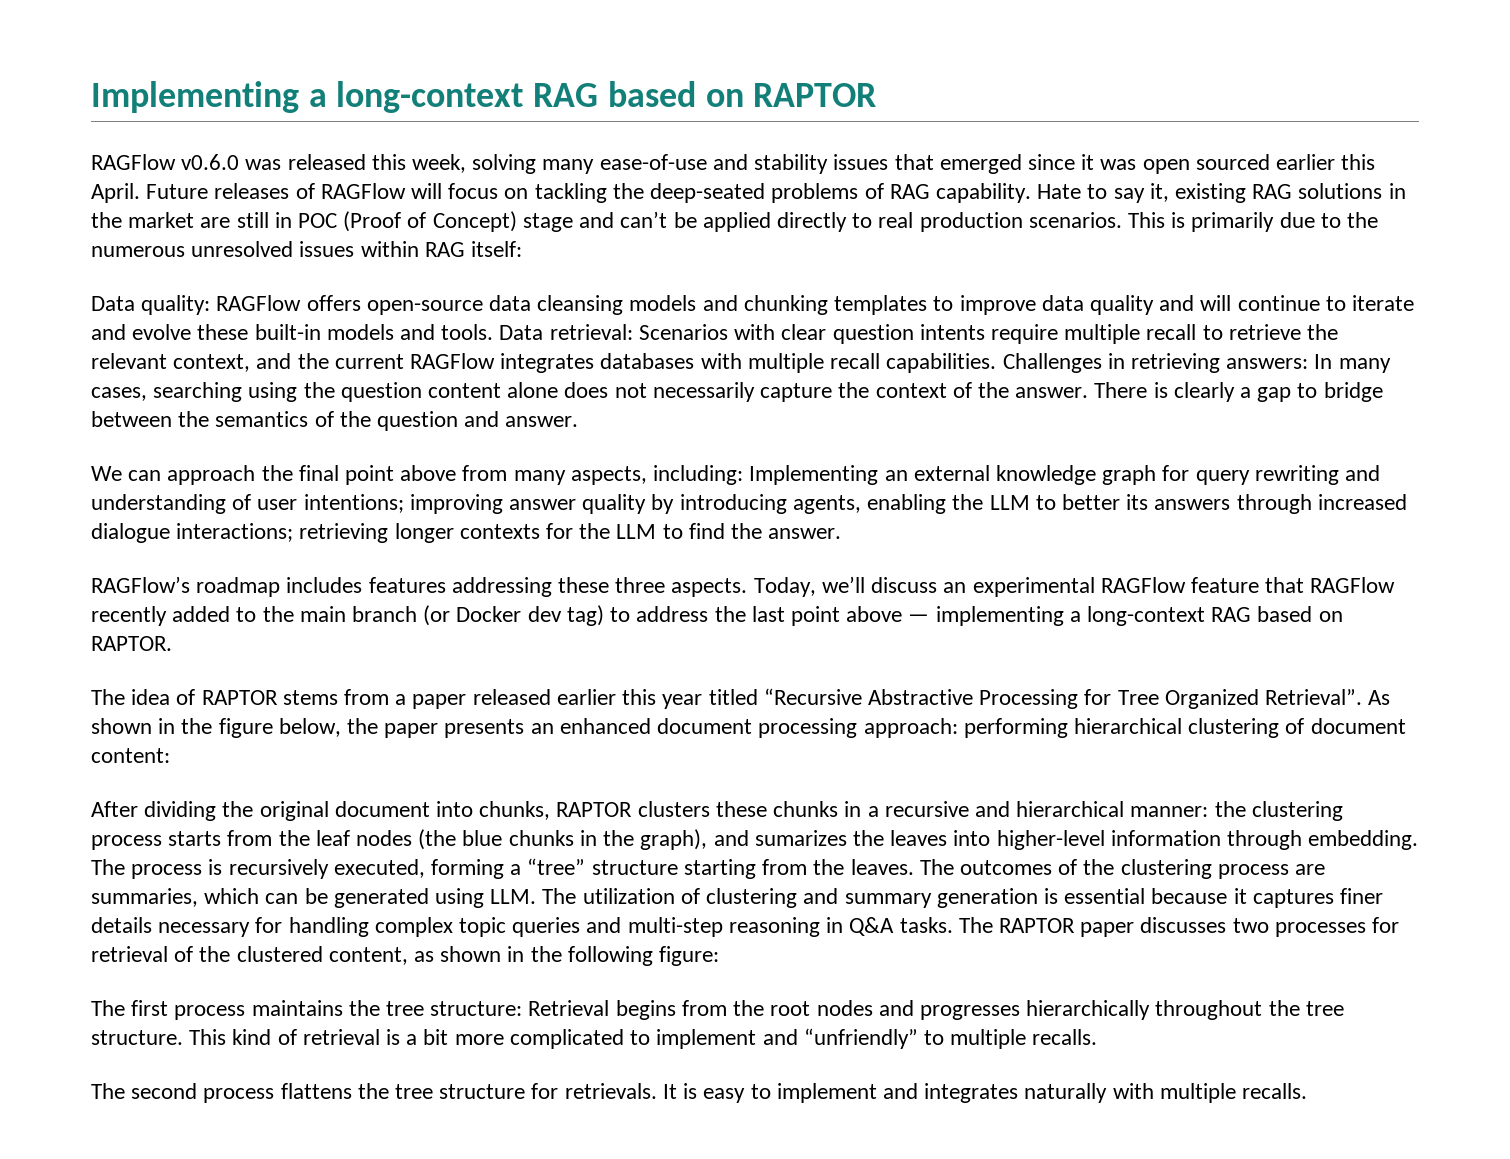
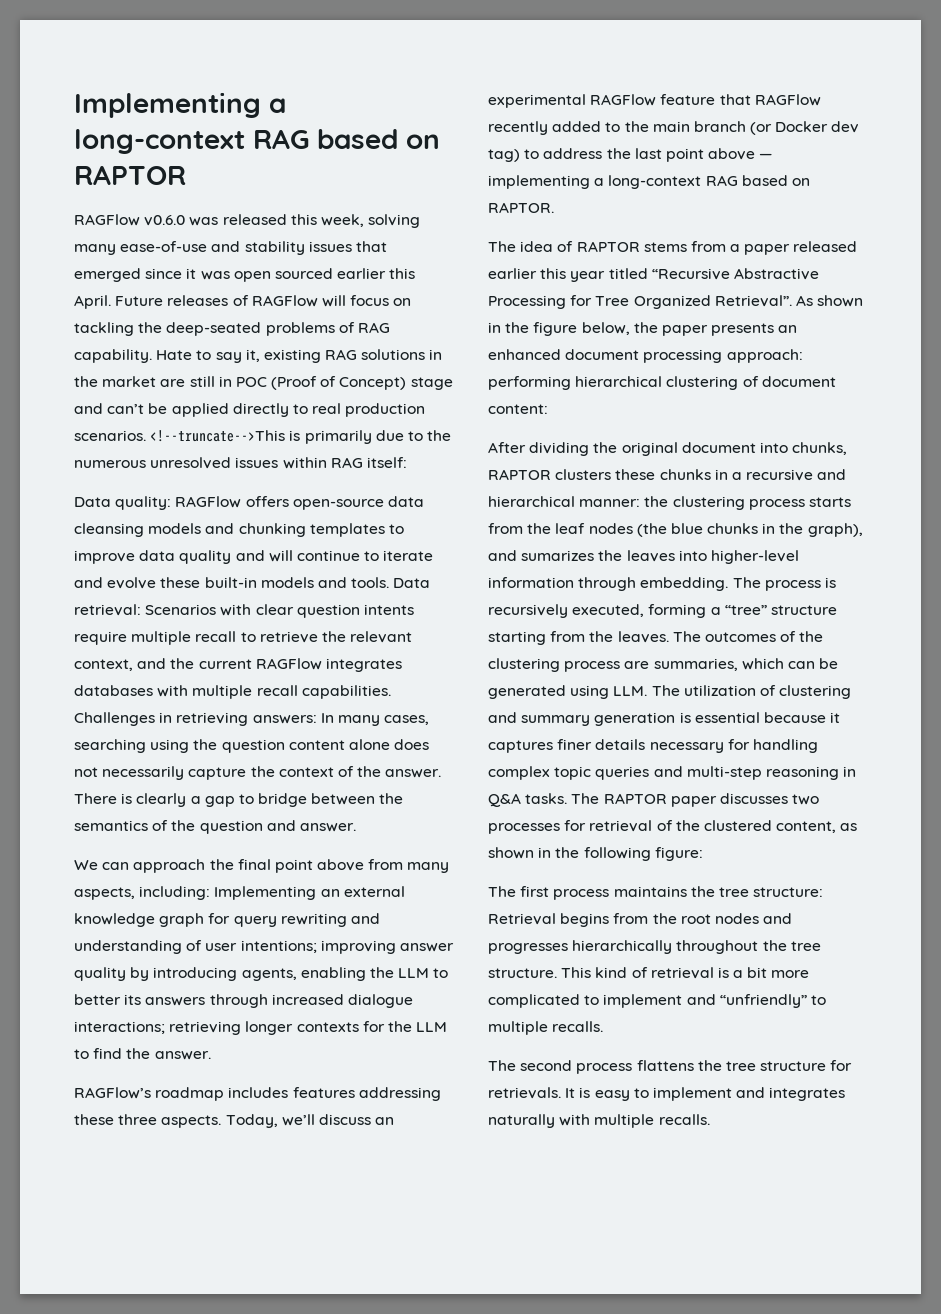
- This is primarily due to the numerous unresolved issues within RAG itself:
+ <!--truncate-->This is primarily due to the numerous unresolved issues within RAG itself:

